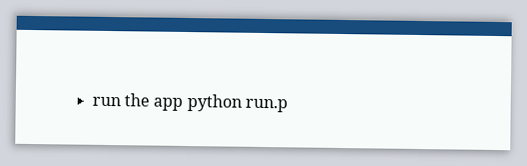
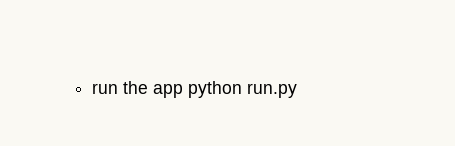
- run the app python run.p
+ run the app python run.py

